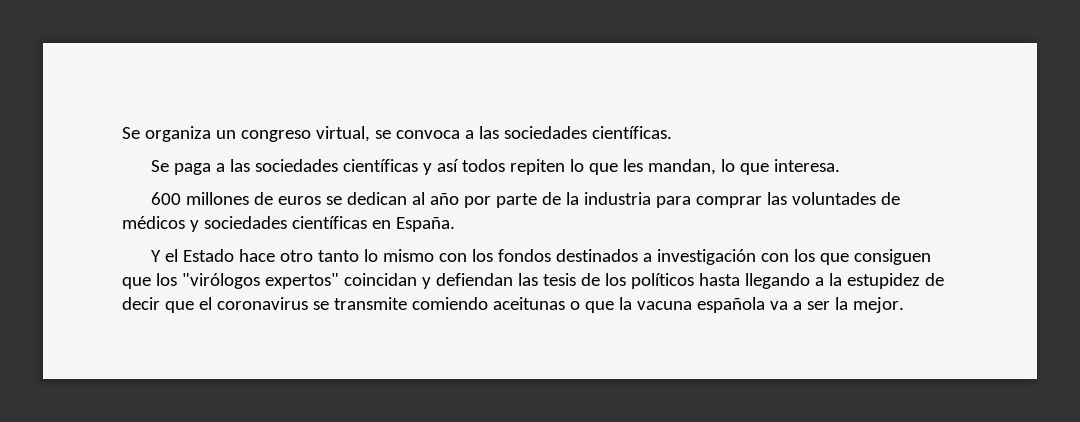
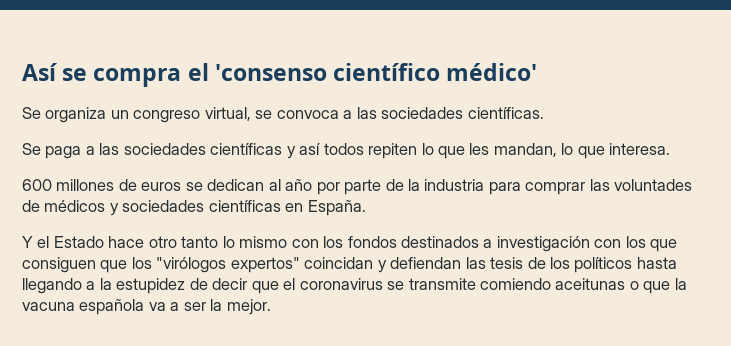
+ Así se compra el 'consenso científico médico'

